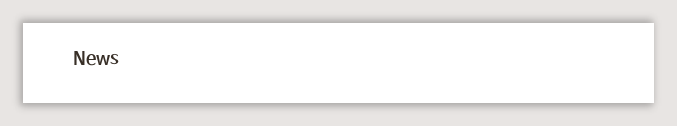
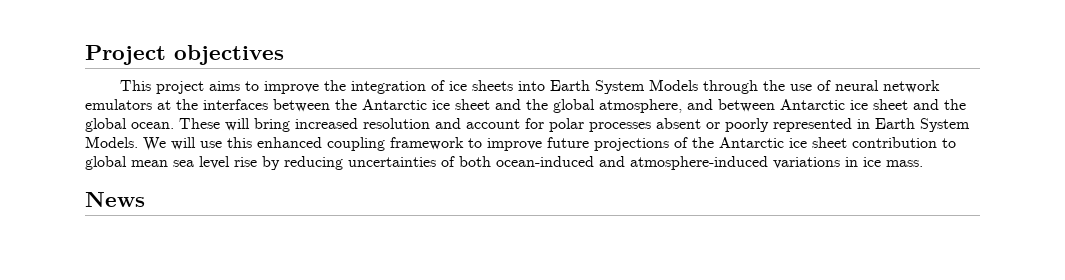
+ Project objectives
+ This project aims to improve the integration of ice sheets into Earth System Models through the use of neural network emulators at the interfaces between the Antarctic ice sheet and the global atmosphere, and between Antarctic ice sheet and the global ocean. These will bring increased resolution and account for polar processes absent or poorly represented in Earth System Models. We will use this enhanced coupling framework to improve future projections of the Antarctic ice sheet contribution to global mean sea level rise by reducing uncertainties of both ocean-induced and atmosphere-induced variations in ice mass.

